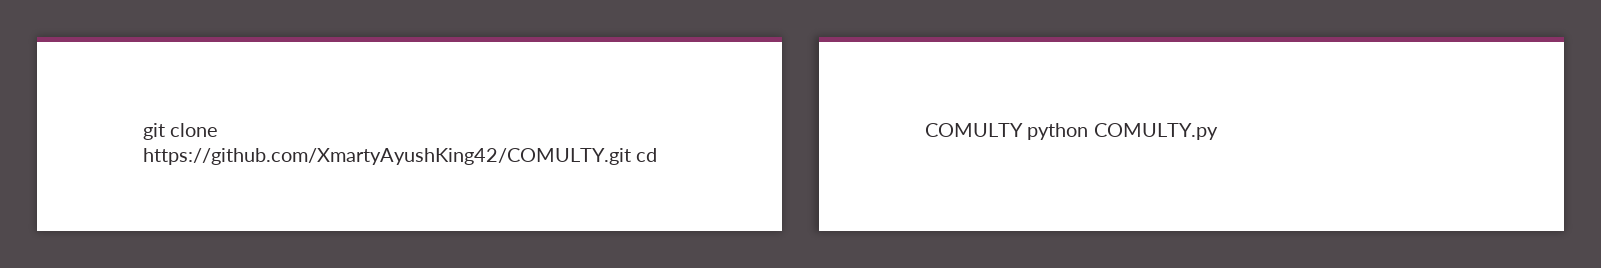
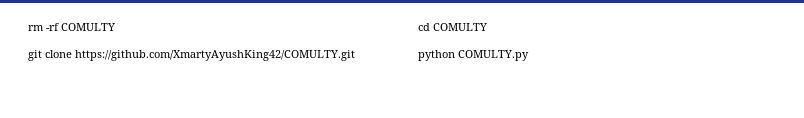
+ rm -rf COMULTY
- git clone https://github.com/XmartyAyushKing42/COMULTY.git cd COMULTY python COMULTY.py
+ git clone https://github.com/XmartyAyushKing42/COMULTY.git
+ cd COMULTY
+ python COMULTY.py

